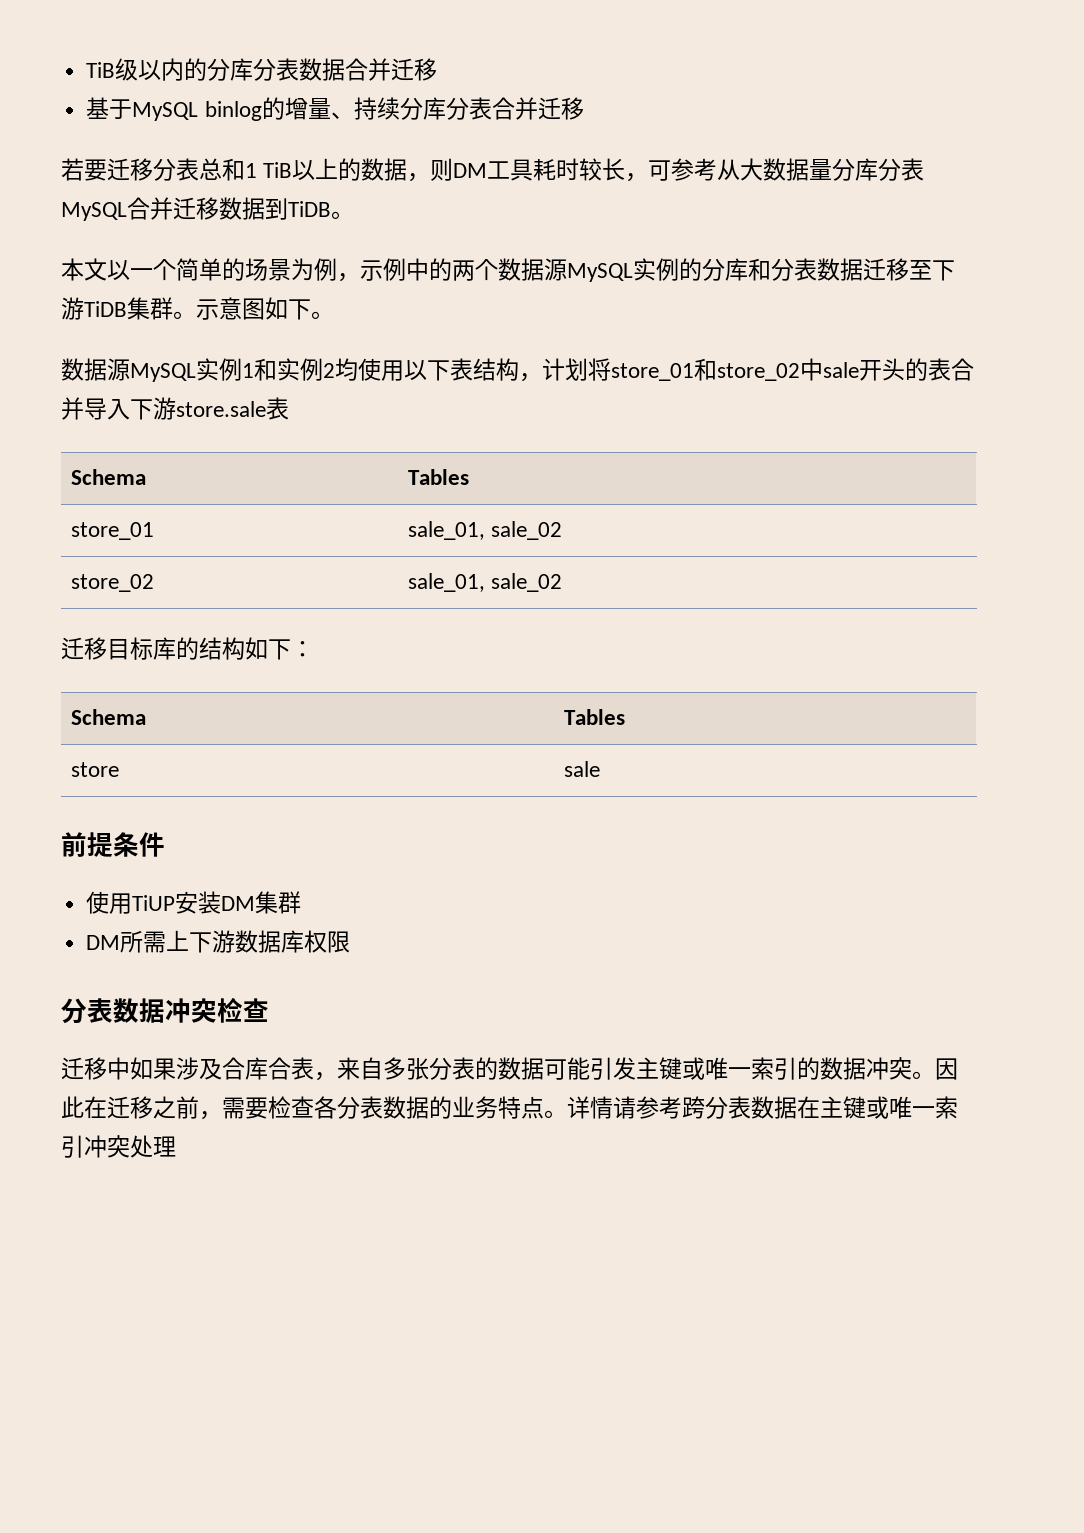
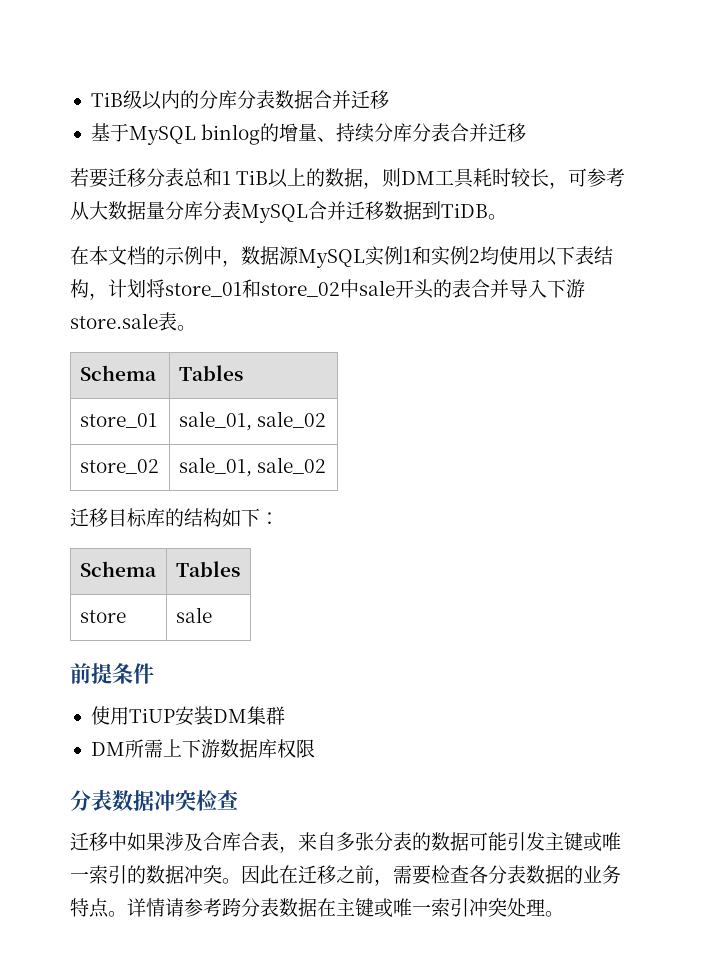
- 本文以一个简单的场景为例，示例中的两个数据源MySQL实例的分库和分表数据迁移至下游TiDB集群。示意图如下。
- 数据源MySQL实例1和实例2均使用以下表结构，计划将store_01和store_02中sale开头的表合并导入下游store.sale表
+ 在本文档的示例中，数据源MySQL实例1和实例2均使用以下表结构，计划将store_01和store_02中sale开头的表合并导入下游store.sale表。
- 详情请参考跨分表数据在主键或唯一索引冲突处理
+ 详情请参考跨分表数据在主键或唯一索引冲突处理。

